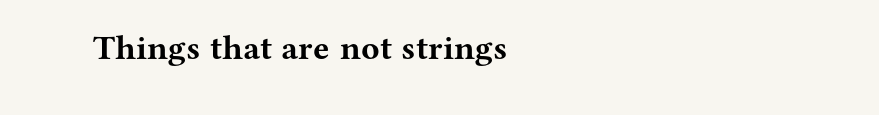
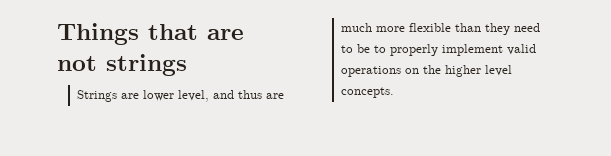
+ Strings are lower level, and thus are much more flexible than they need to be to properly implement valid operations on the higher level concepts.

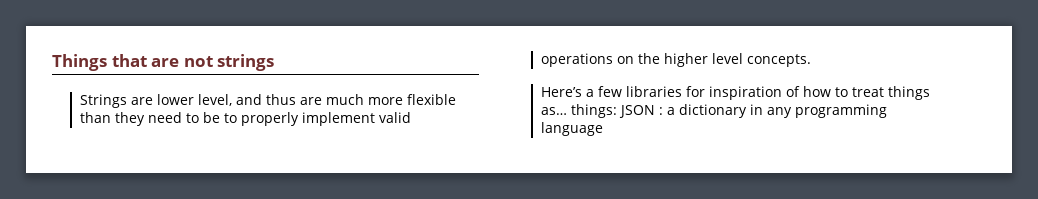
+ Here’s a few libraries for inspiration of how to treat things as… things: JSON : a dictionary in any programming language

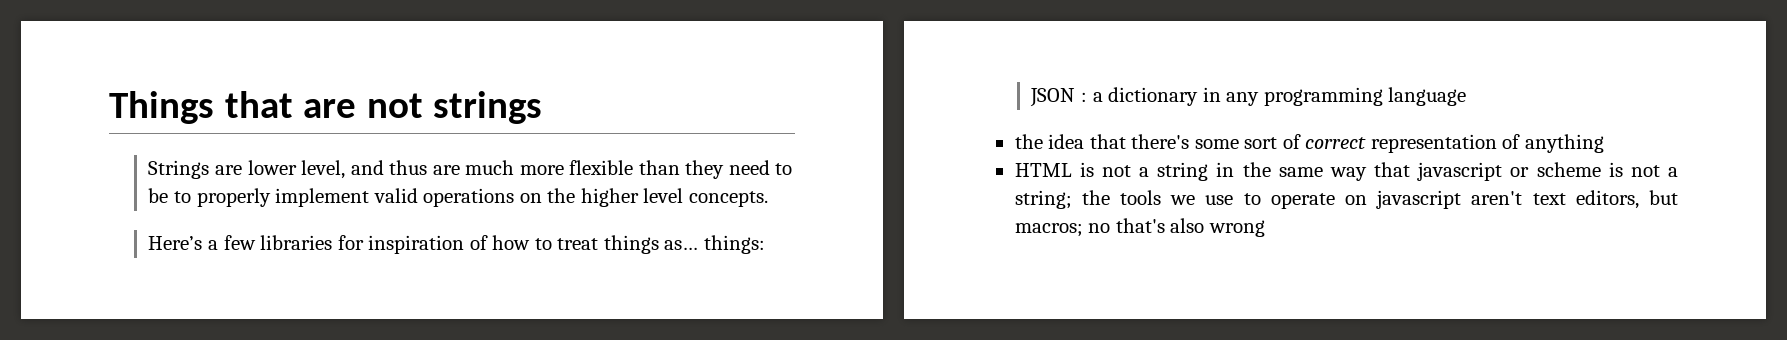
+ the idea that there's some sort of correct representation of anything
+ HTML is not a string in the same way that javascript or scheme is not a string; the tools we use to operate on javascript aren't text editors, but macros; no that's also wrong

